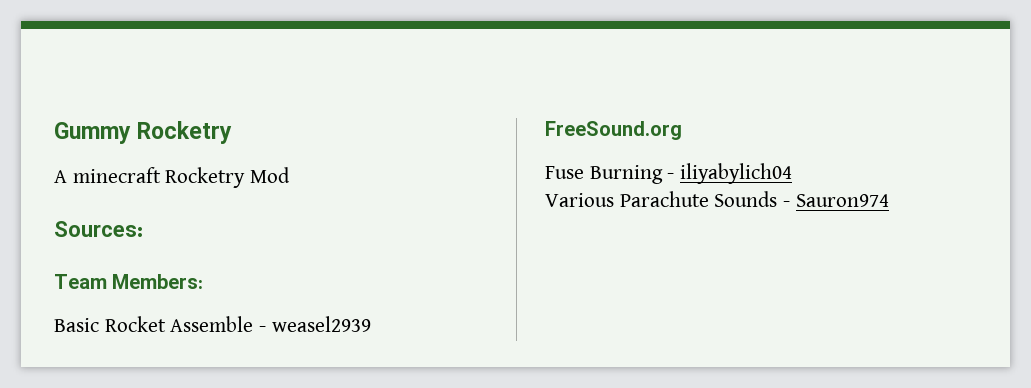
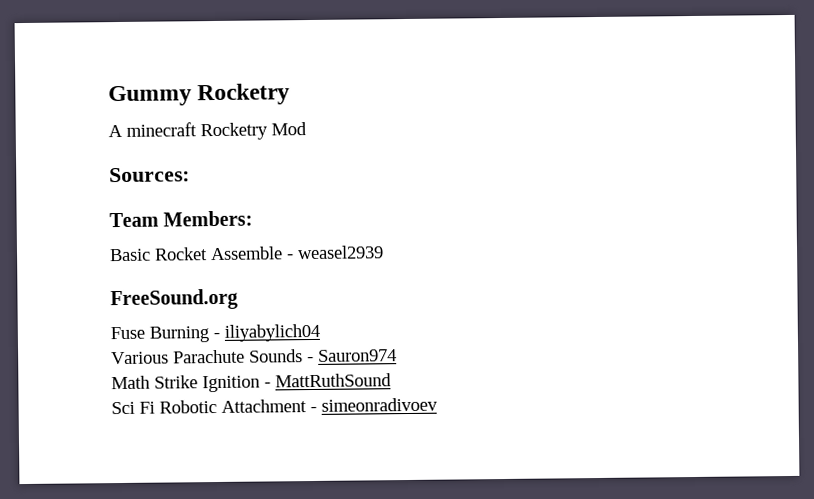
+ Math Strike Ignition - MattRuthSound
+ Sci Fi Robotic Attachment - simeonradivoev

